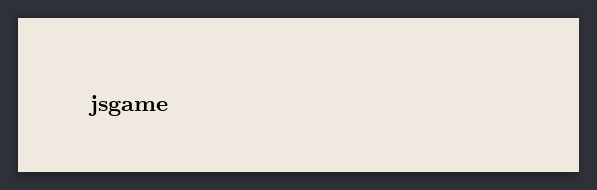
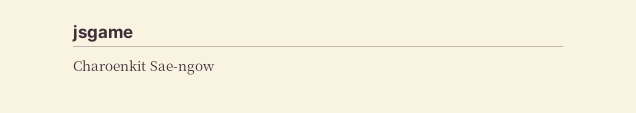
+ Charoenkit Sae-ngow

